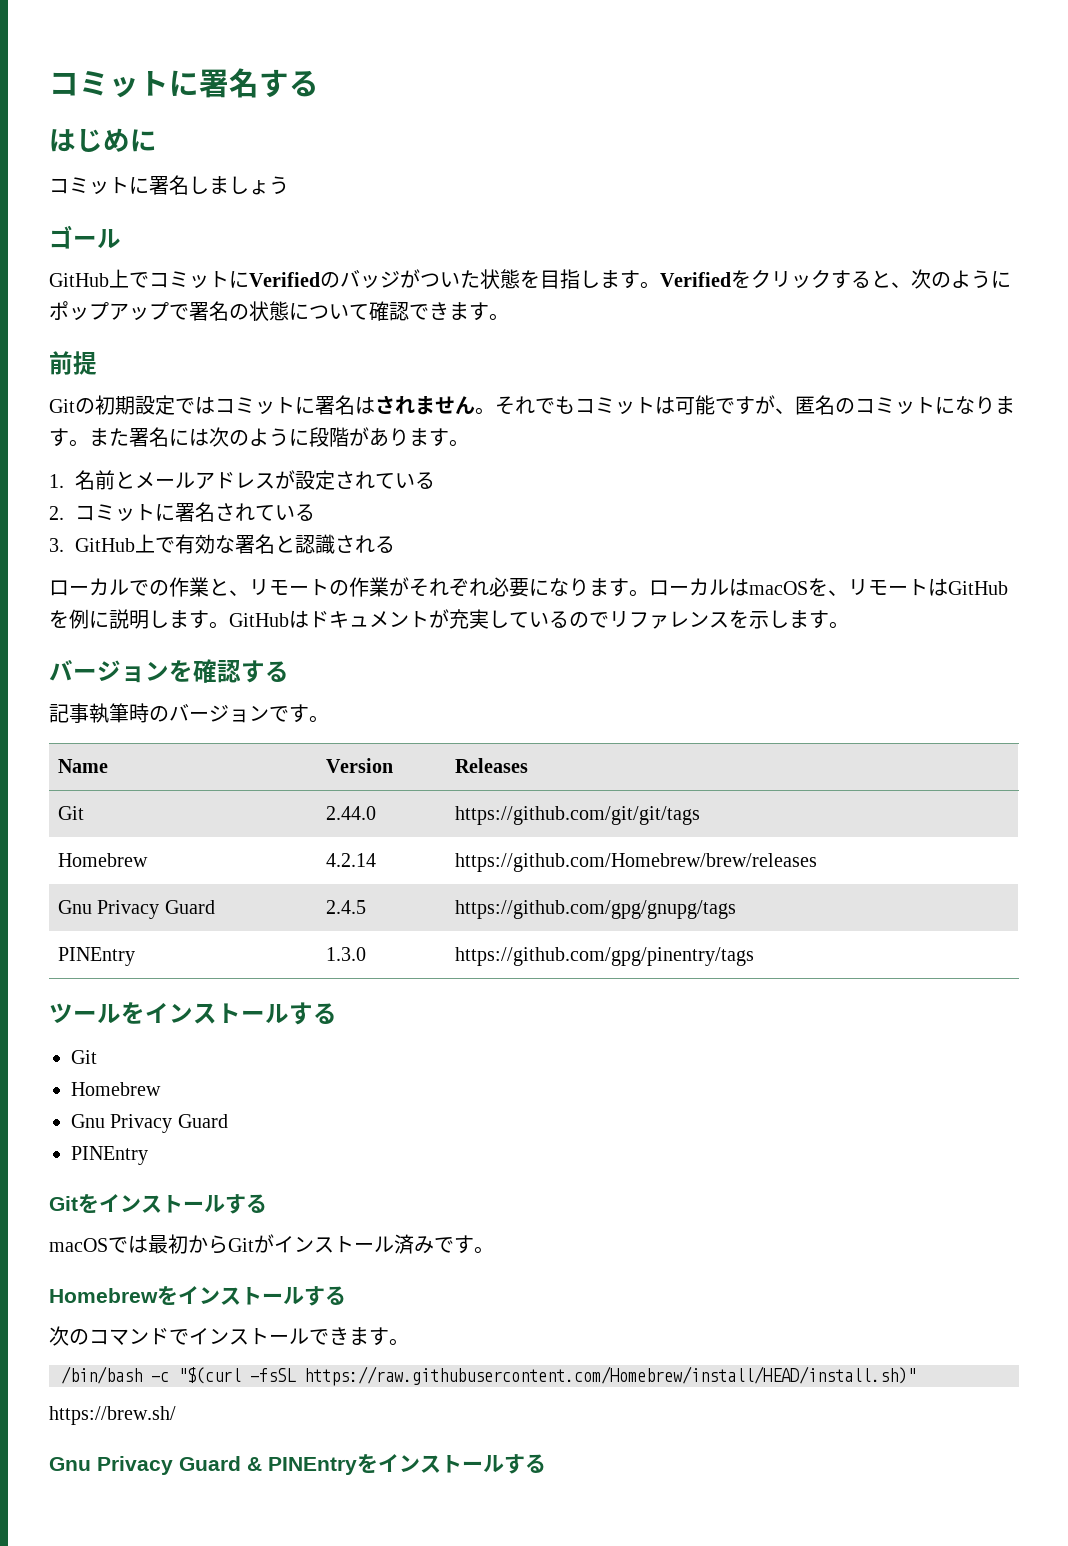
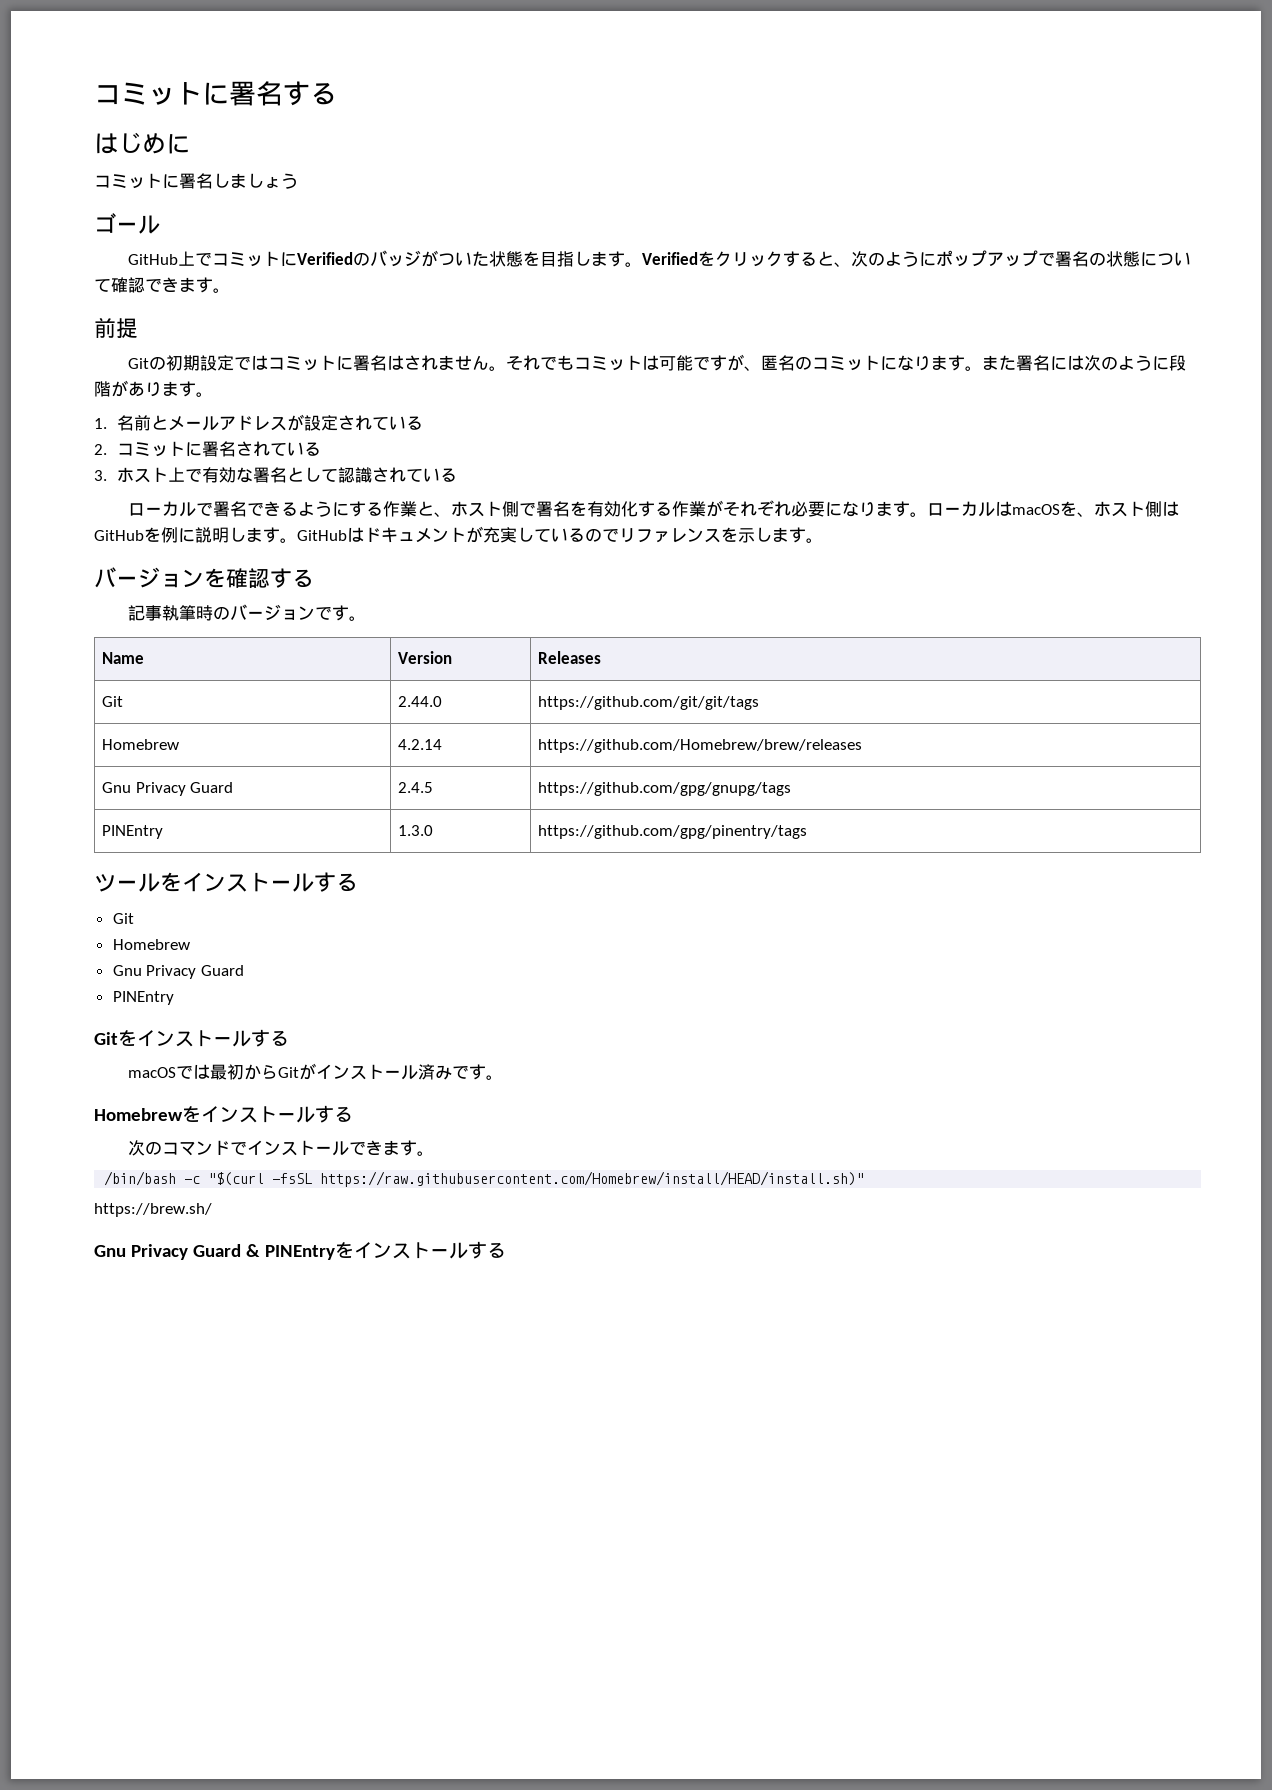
- 3. GitHub上で有効な署名と認識される
+ 3.ホスト上で有効な署名として認識されている
- ローカルでの作業と、リモートの作業がそれぞれ必要になります。
+ ローカルで署名できるようにする作業と、ホスト側で署名を有効化する作業がそれぞれ必要になります。
- ローカルはmacOSを、リモートはGitHubを例に説明します。
+ ローカルはmacOSを、ホスト側はGitHubを例に説明します。

